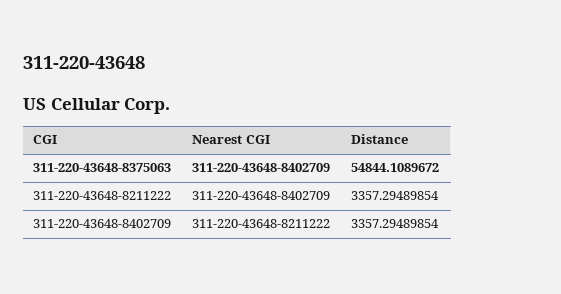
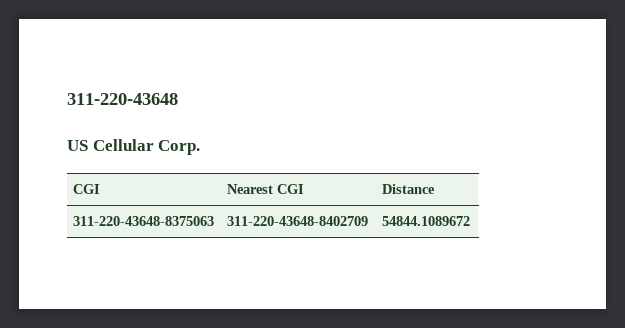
- 311-220-43648-8211222 | 311-220-43648-8402709 | 3357.29489854
- 311-220-43648-8402709 | 311-220-43648-8211222 | 3357.29489854

